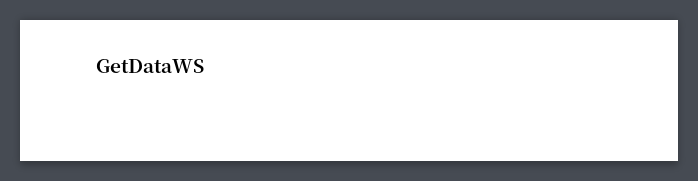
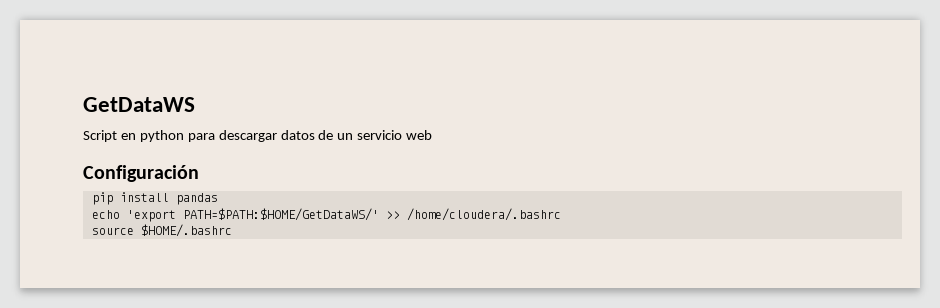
+ Script en python para descargar datos de un servicio web
+ Configuración
+ pip install pandas
+ echo 'export PATH=$PATH:$HOME/GetDataWS/' >> /home/cloudera/.bashrc
+ source $HOME/.bashrc

